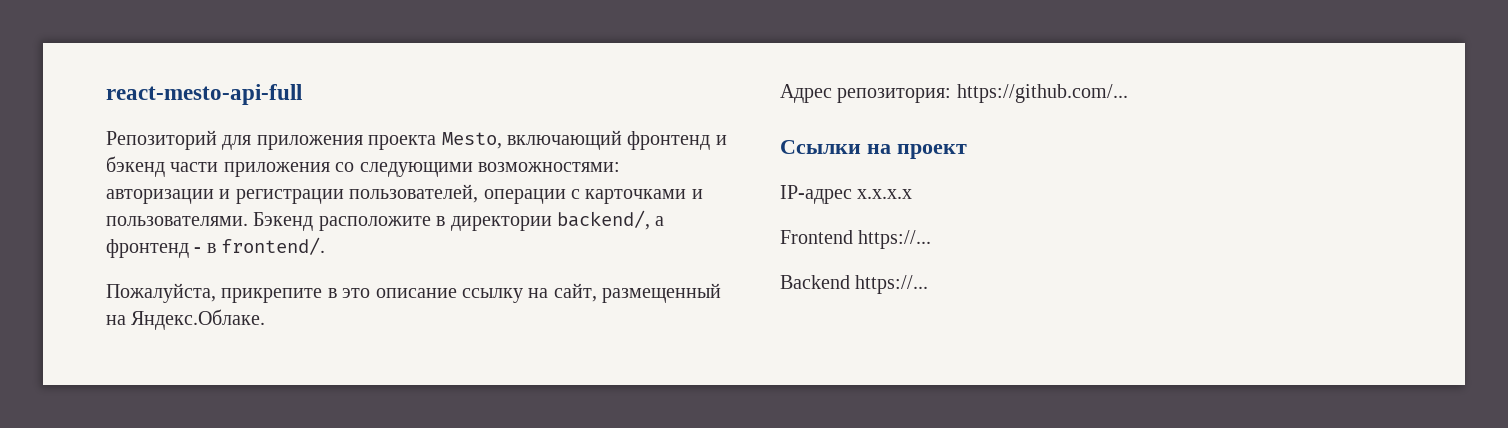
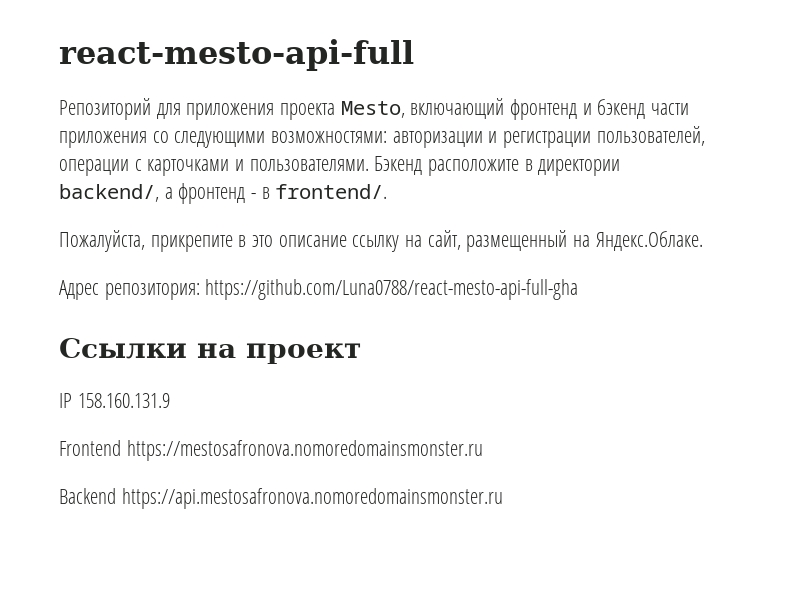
- Адрес репозитория: https://github.com/...
+ Адрес репозитория: https://github.com/Luna0788/react-mesto-api-full-gha
- IP-адрес x.x.x.x
+ IP 158.160.131.9
- Frontend https://...
+ Frontend https://mestosafronova.nomoredomainsmonster.ru
- Backend https://...
+ Backend https://api.mestosafronova.nomoredomainsmonster.ru

